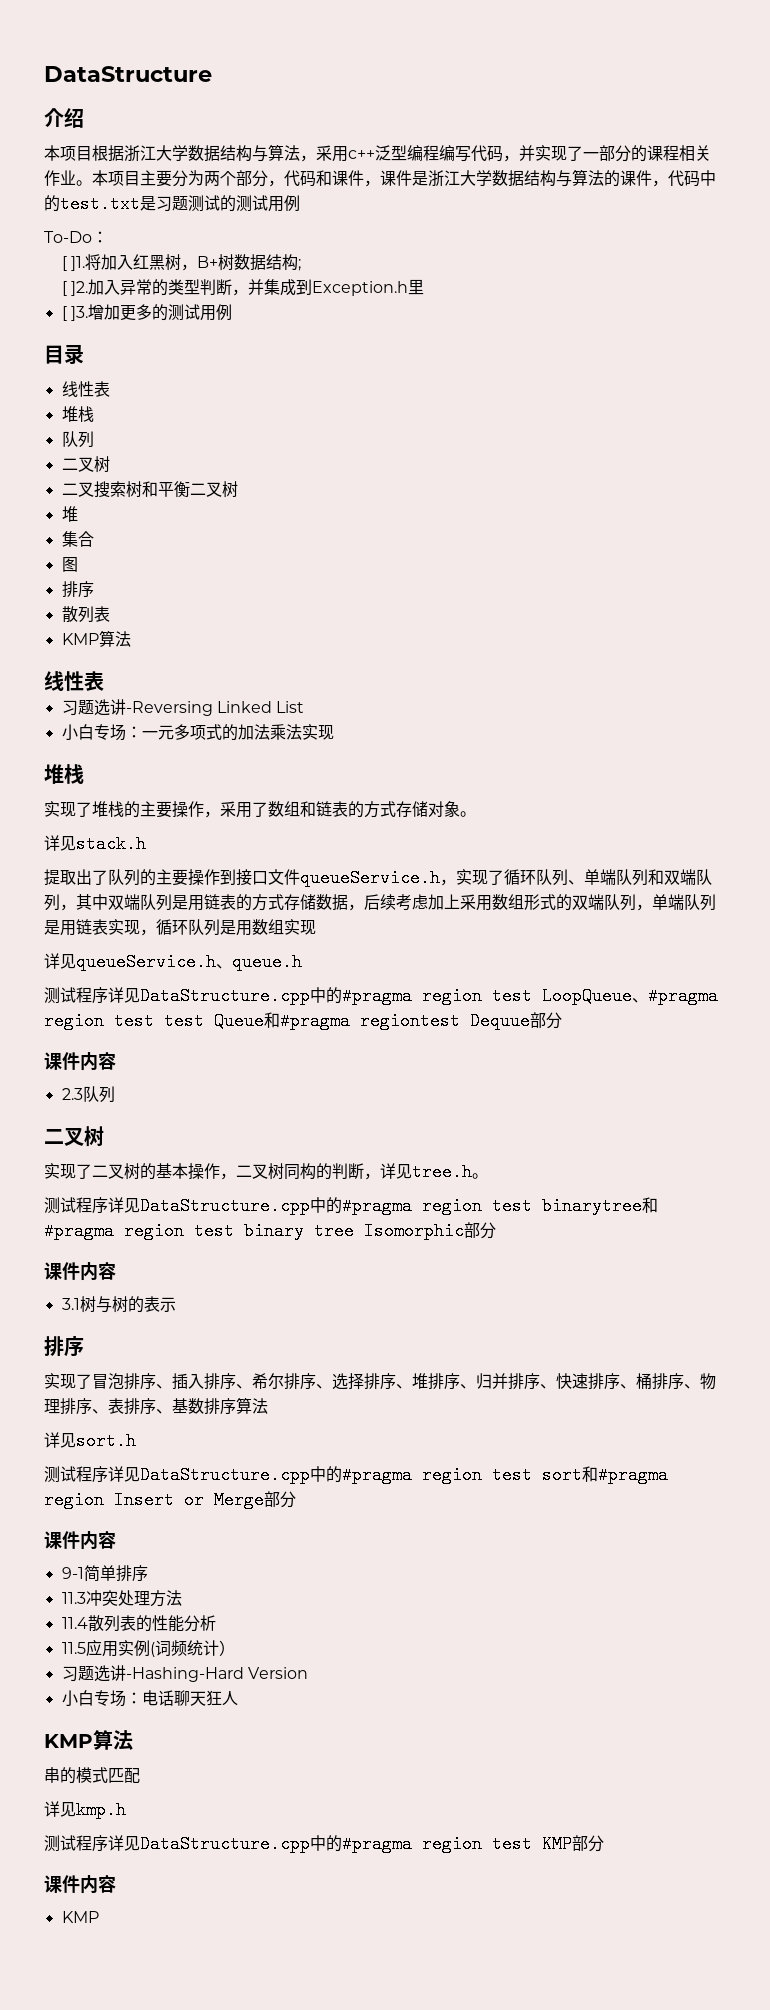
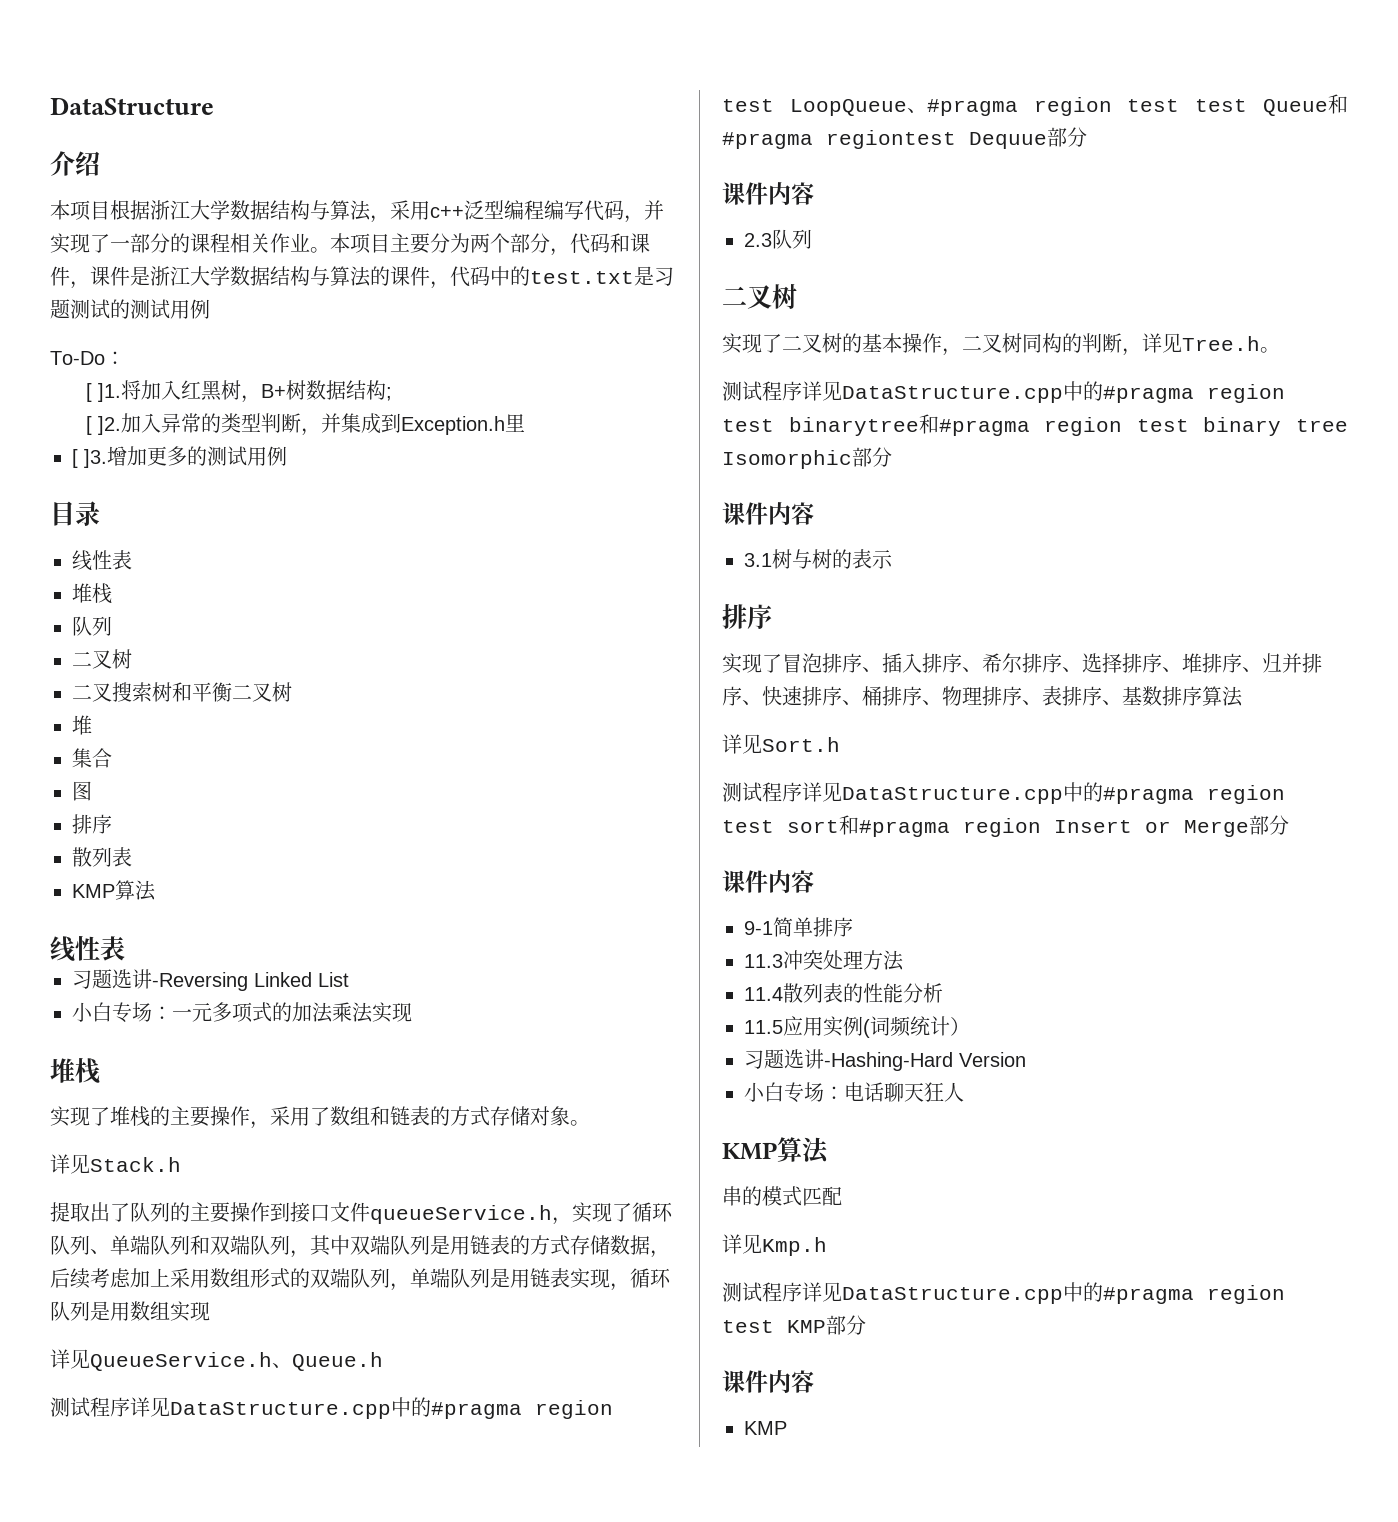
- 详见stack.h
+ 详见Stack.h
- 详见queueService.h、queue.h
+ 详见QueueService.h、Queue.h
- 实现了二叉树的基本操作，二叉树同构的判断，详见tree.h。
+ 实现了二叉树的基本操作，二叉树同构的判断，详见Tree.h。
- 详见sort.h
+ 详见Sort.h
- 详见kmp.h
+ 详见Kmp.h

